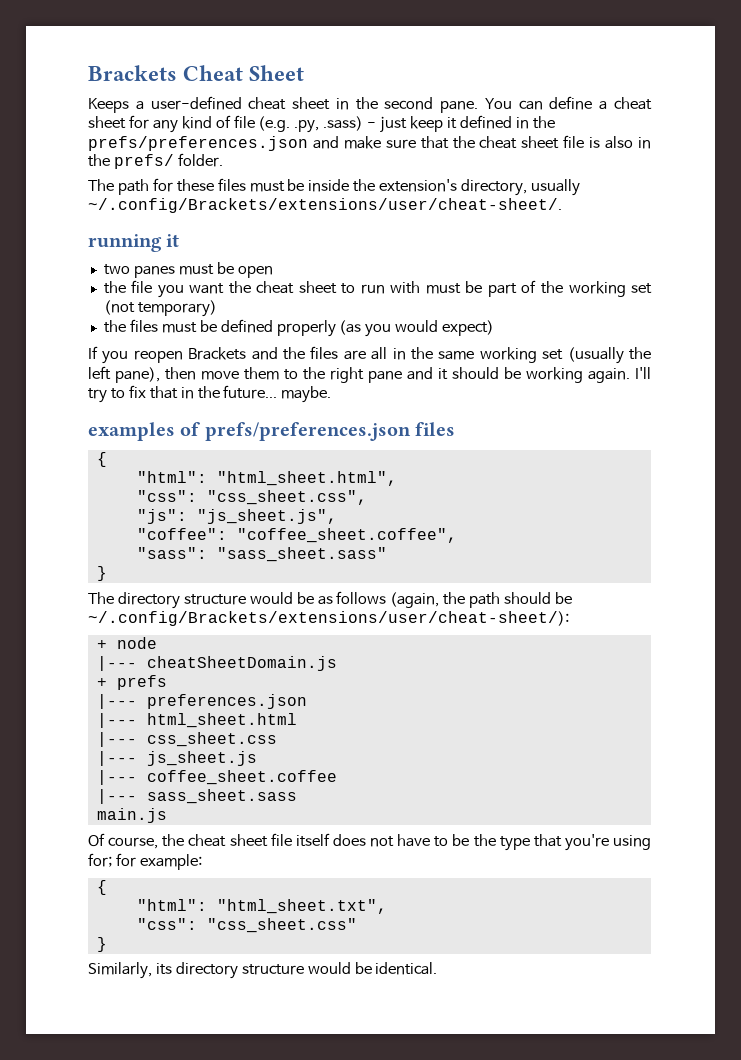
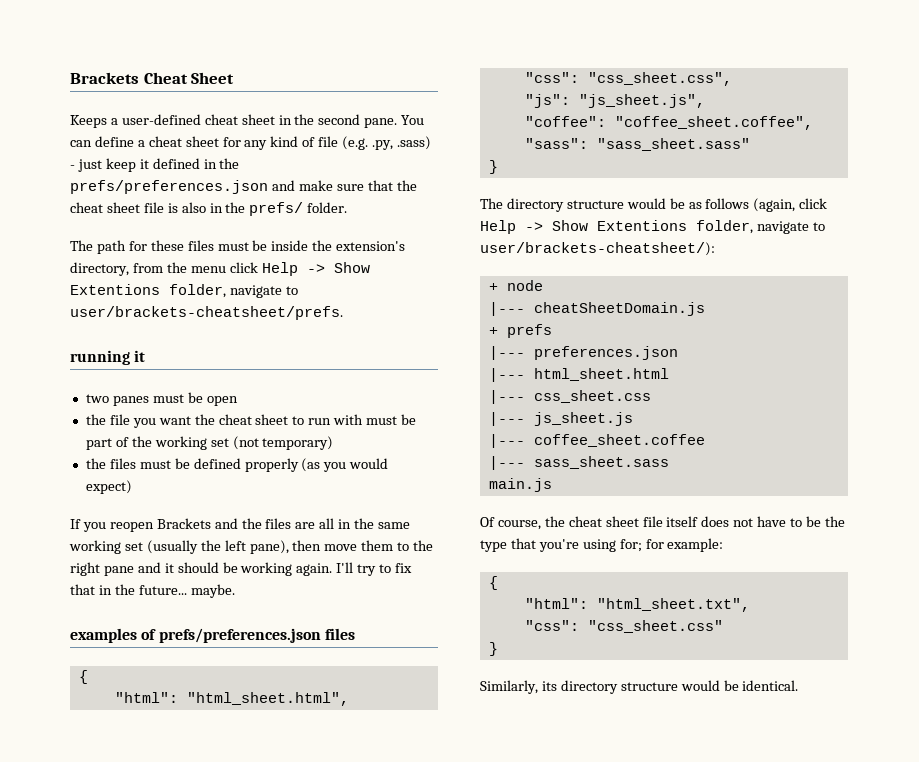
- The path for these files must be inside the extension's directory, usually ~/.config/Brackets/extensions/user/cheat-sheet/.
+ The path for these files must be inside the extension's directory, from the menu click Help -> Show Extentions folder, navigate to user/brackets-cheatsheet/prefs.
- The directory structure would be as follows (again, the path should be ~/.config/Brackets/extensions/user/cheat-sheet/):
+ The directory structure would be as follows (again, click Help -> Show Extentions folder, navigate to user/brackets-cheatsheet/):

